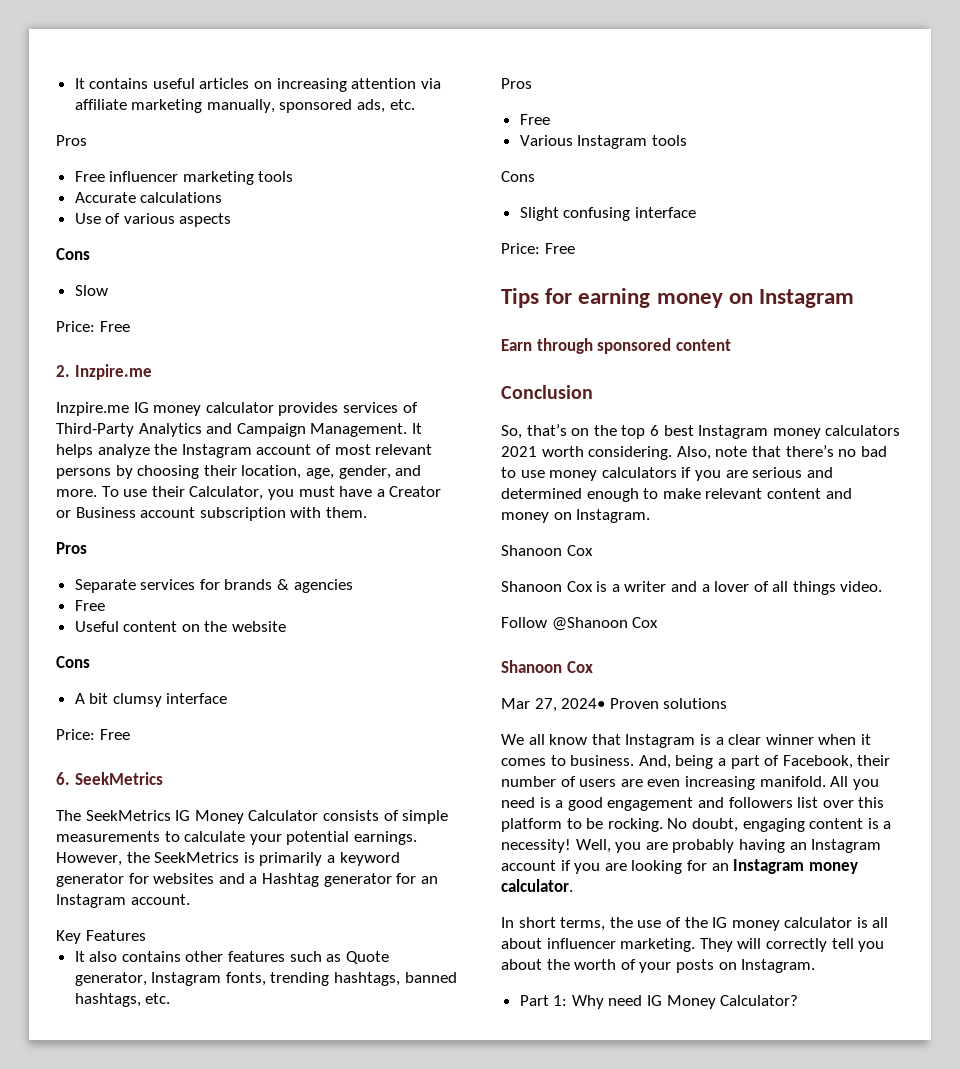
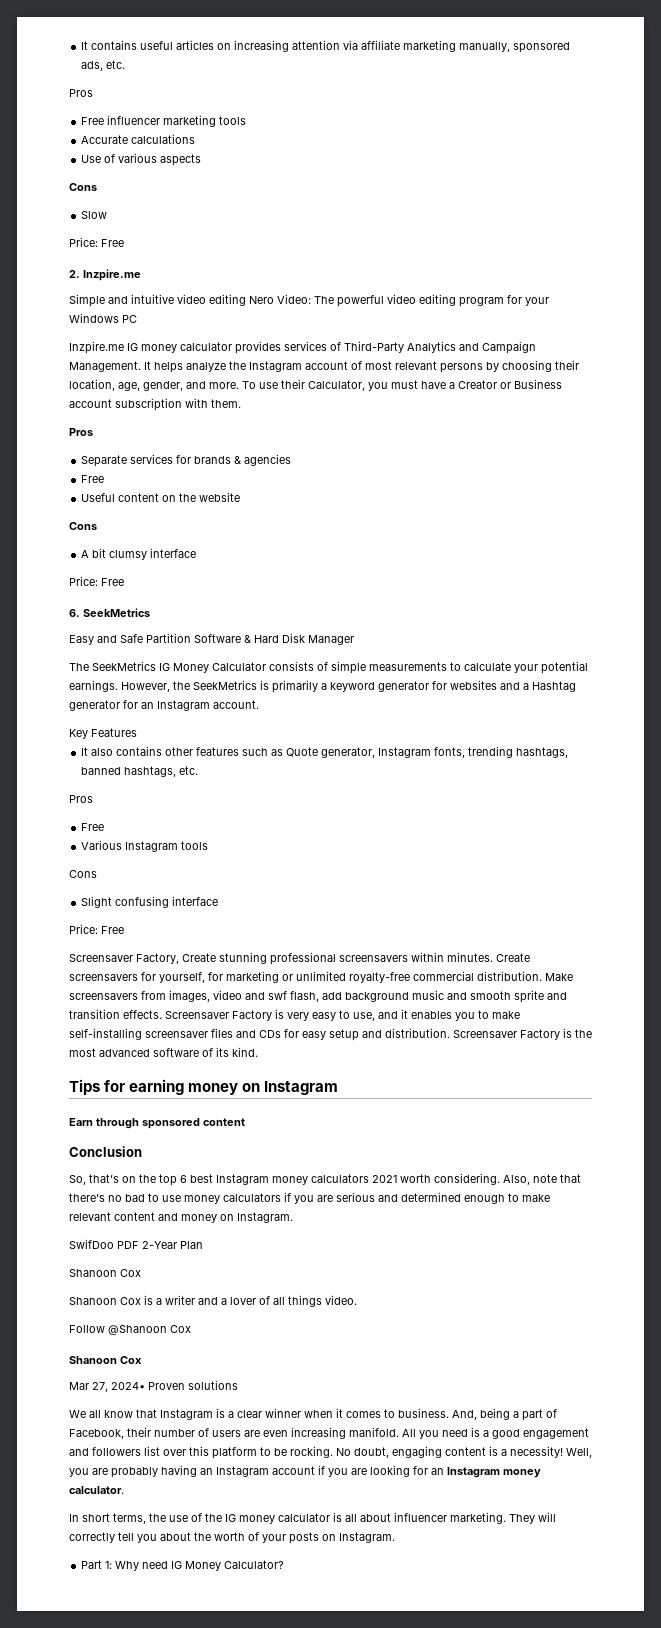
+ Simple and intuitive video editing Nero Video: The powerful video editing program for your Windows PC
+ Easy and Safe Partition Software & Hard Disk Manager
+ Screensaver Factory, Create stunning professional screensavers within minutes. Create screensavers for yourself, for marketing or unlimited royalty-free commercial distribution. Make screensavers from images, video and swf flash, add background music and smooth sprite and transition effects. Screensaver Factory is very easy to use, and it enables you to make self-installing screensaver files and CDs for easy setup and distribution. Screensaver Factory is the most advanced software of its kind.
+ SwifDoo PDF 2-Year Plan

